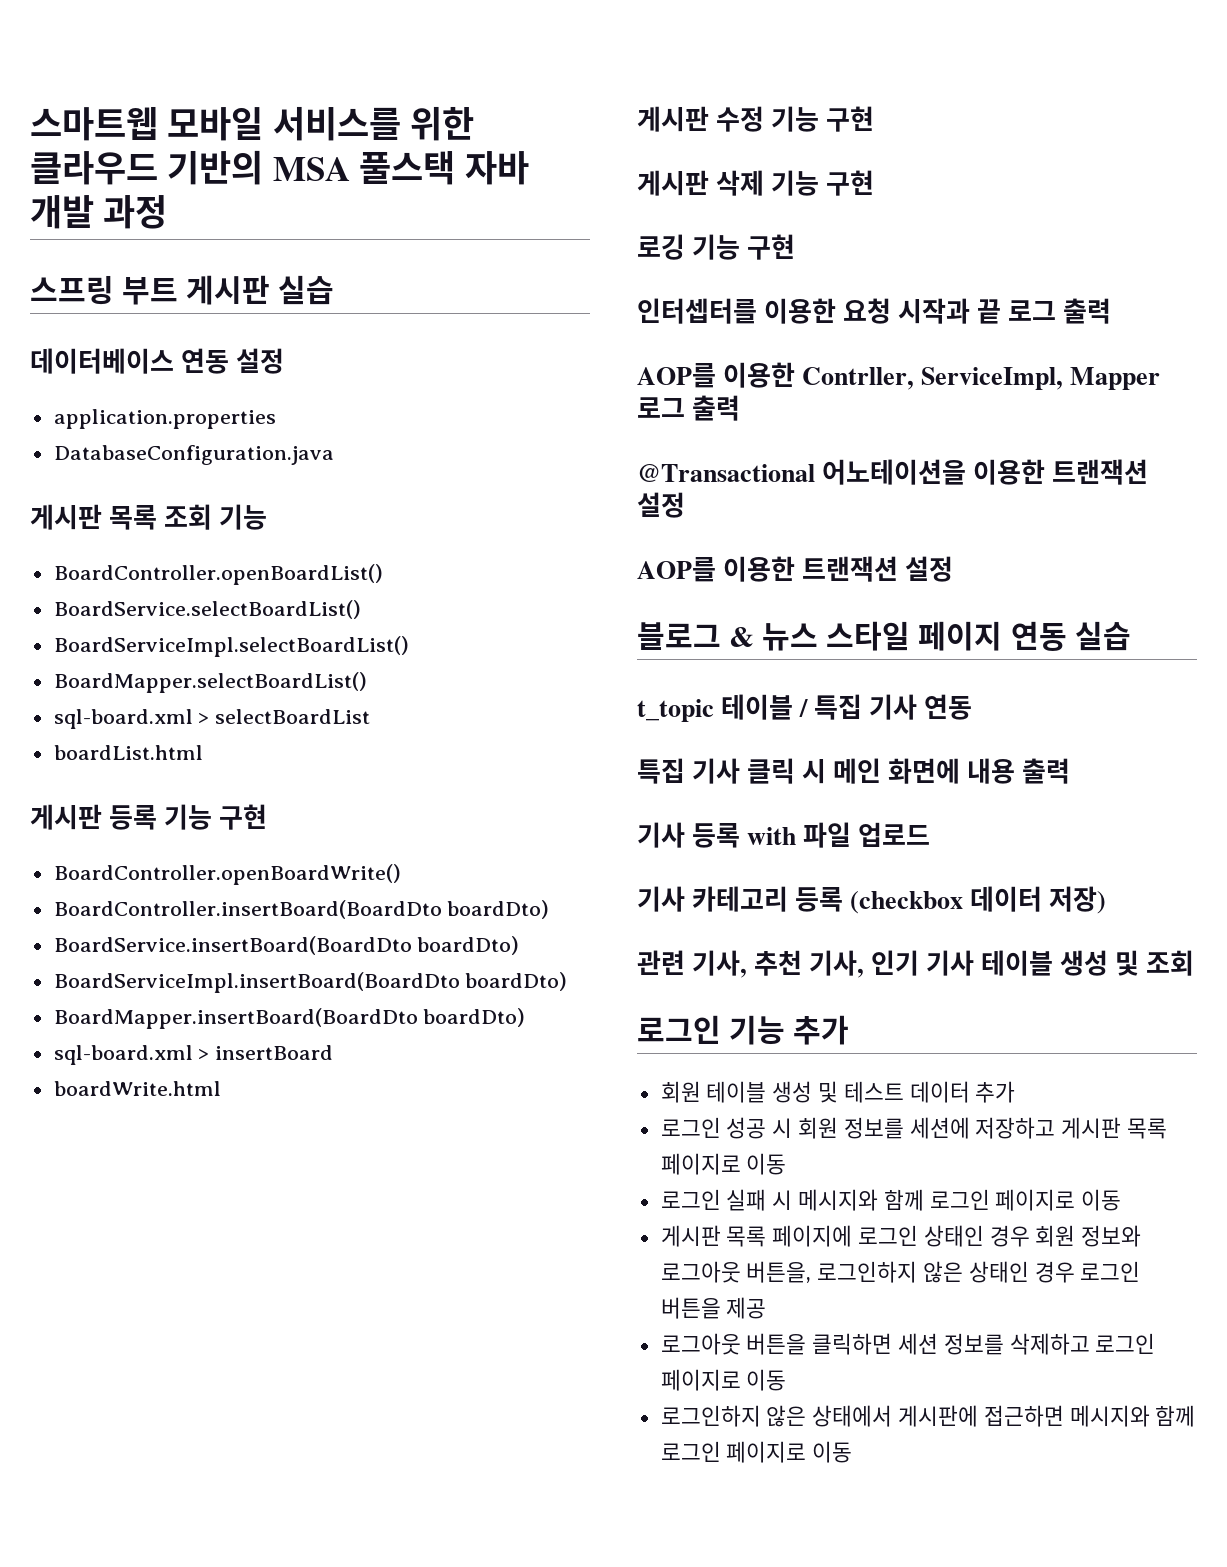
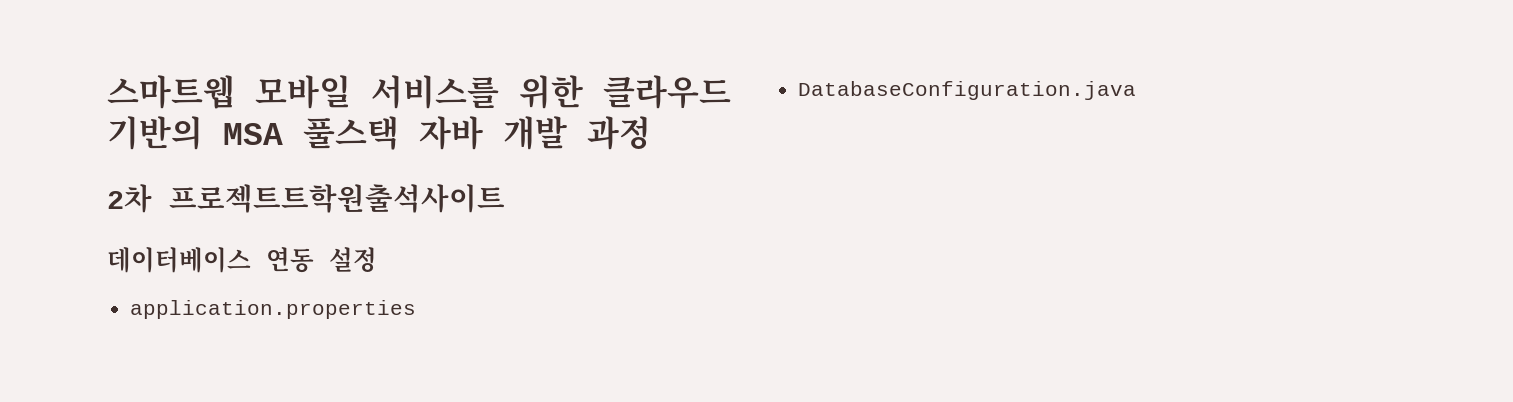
- 스프링 부트 게시판 실습
+ 2차 프로젝트트학원출석사이트
- 게시판 목록 조회 기능
- BoardController.openBoardList()
- BoardService.selectBoardList()
- BoardServiceImpl.selectBoardList()
- BoardMapper.selectBoardList()
- sql-board.xml > selectBoardList
- boardList.html
- 게시판 등록 기능 구현
- BoardController.openBoardWrite()
- BoardController.insertBoard(BoardDto boardDto)
- BoardService.insertBoard(BoardDto boardDto)
- BoardServiceImpl.insertBoard(BoardDto boardDto)
- BoardMapper.insertBoard(BoardDto boardDto)
- sql-board.xml > insertBoard
- boardWrite.html
- 게시판 수정 기능 구현
- 게시판 삭제 기능 구현
- 로깅 기능 구현
- 인터셉터를 이용한 요청 시작과 끝 로그 출력
- AOP를 이용한 Contrller, ServiceImpl, Mapper 로그 출력
- @Transactional 어노테이션을 이용한 트랜잭션 설정
- AOP를 이용한 트랜잭션 설정
- 블로그 & 뉴스 스타일 페이지 연동 실습
- t_topic 테이블 / 특집 기사 연동
- 특집 기사 클릭 시 메인 화면에 내용 출력
- 기사 등록 with 파일 업로드
- 기사 카테고리 등록 (checkbox 데이터 저장)
- 관련 기사, 추천 기사, 인기 기사 테이블 생성 및 조회
- 로그인 기능 추가
- 회원 테이블 생성 및 테스트 데이터 추가
- 로그인 성공 시 회원 정보를 세션에 저장하고 게시판 목록 페이지로 이동
- 로그인 실패 시 메시지와 함께 로그인 페이지로 이동
- 게시판 목록 페이지에 로그인 상태인 경우 회원 정보와 로그아웃 버튼을, 로그인하지 않은 상태인 경우 로그인 버튼을 제공
- 로그아웃 버튼을 클릭하면 세션 정보를 삭제하고 로그인 페이지로 이동
- 로그인하지 않은 상태에서 게시판에 접근하면 메시지와 함께 로그인 페이지로 이동

